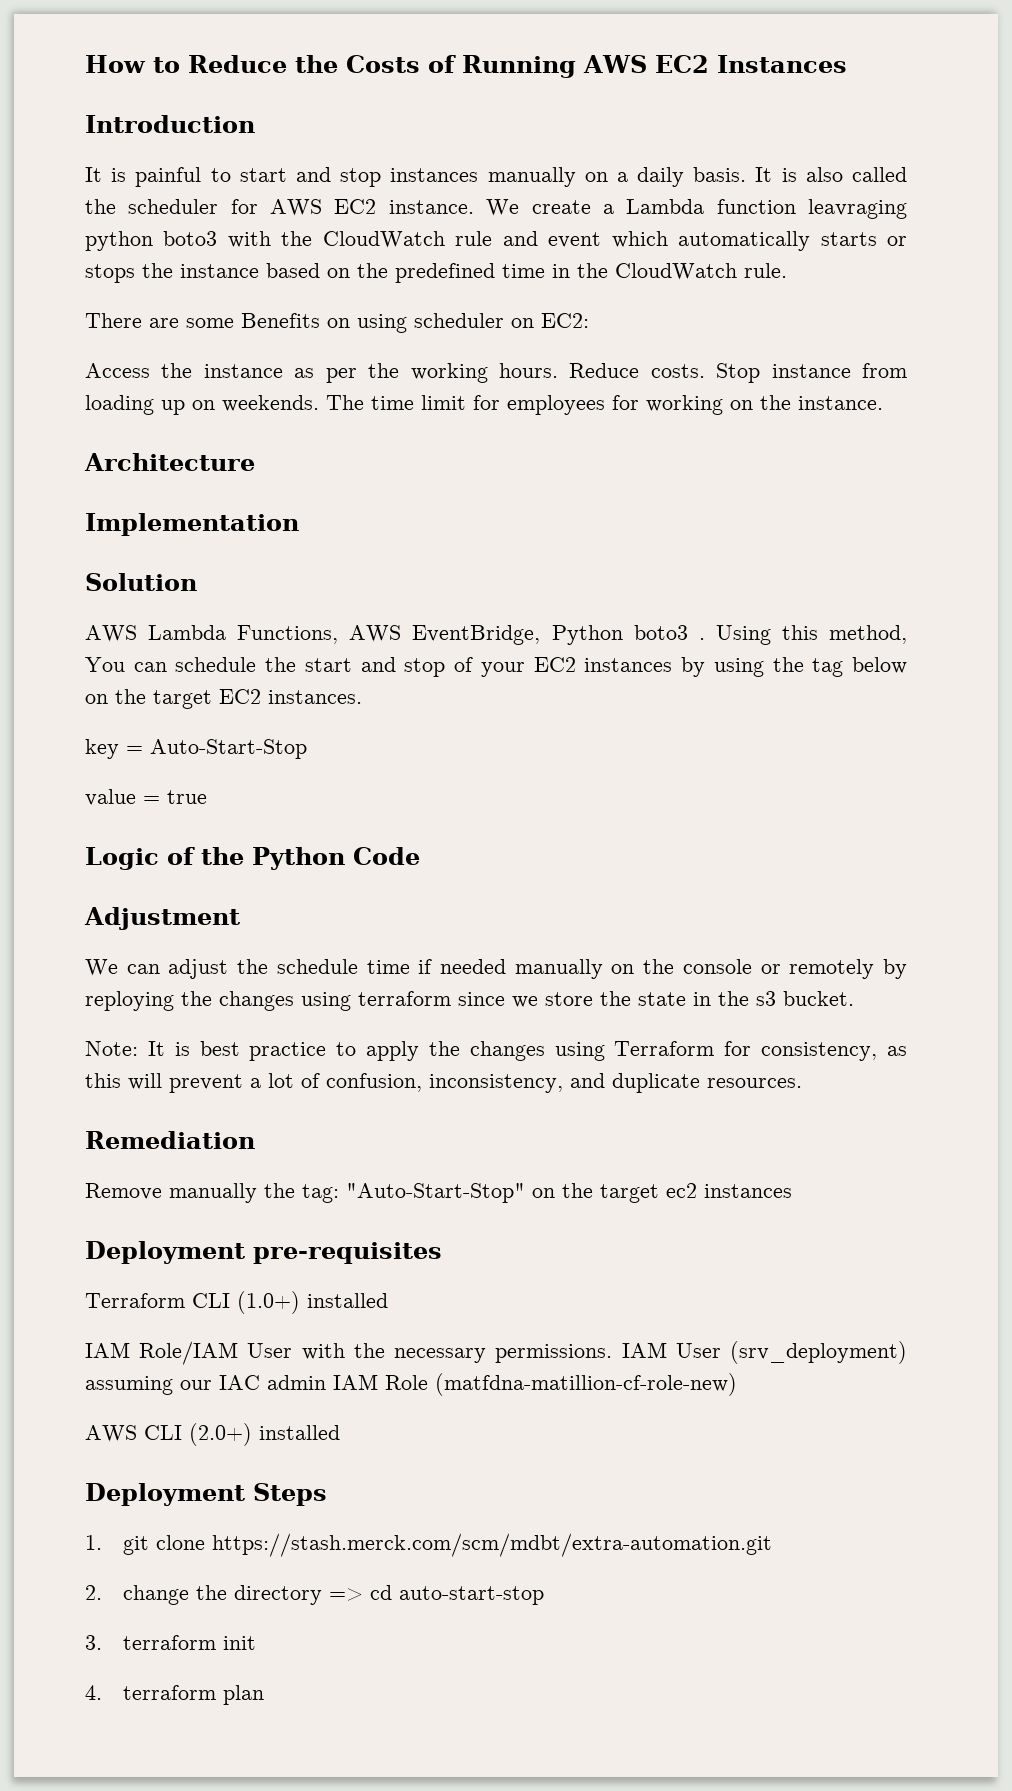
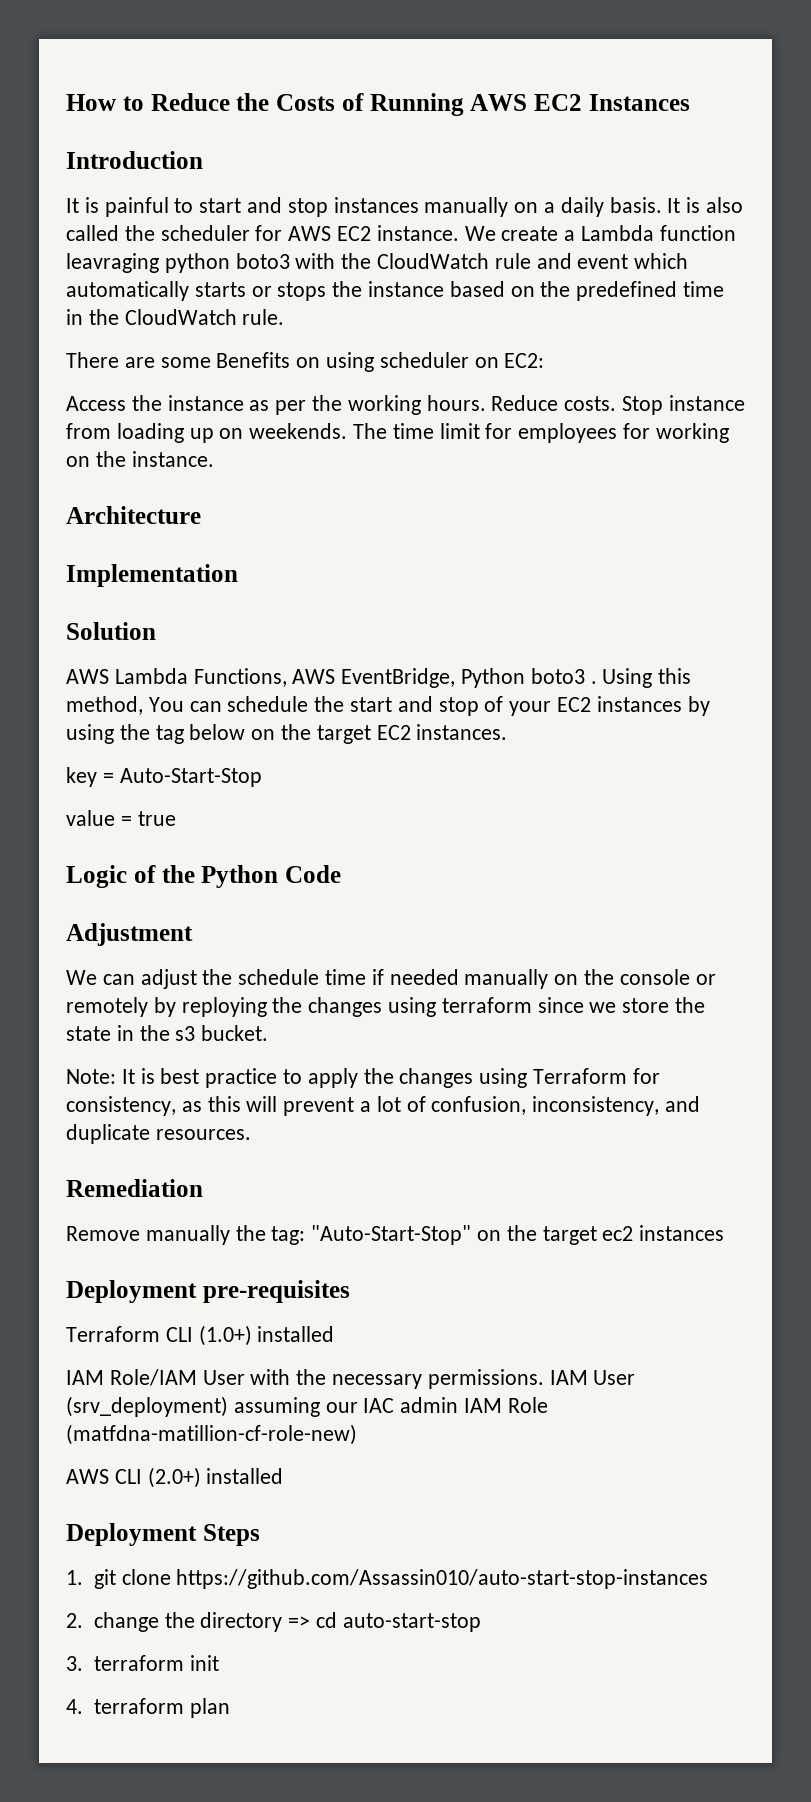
- 1. git clone https://stash.merck.com/scm/mdbt/extra-automation.git
+ 1. git clone https://github.com/Assassin010/auto-start-stop-instances

